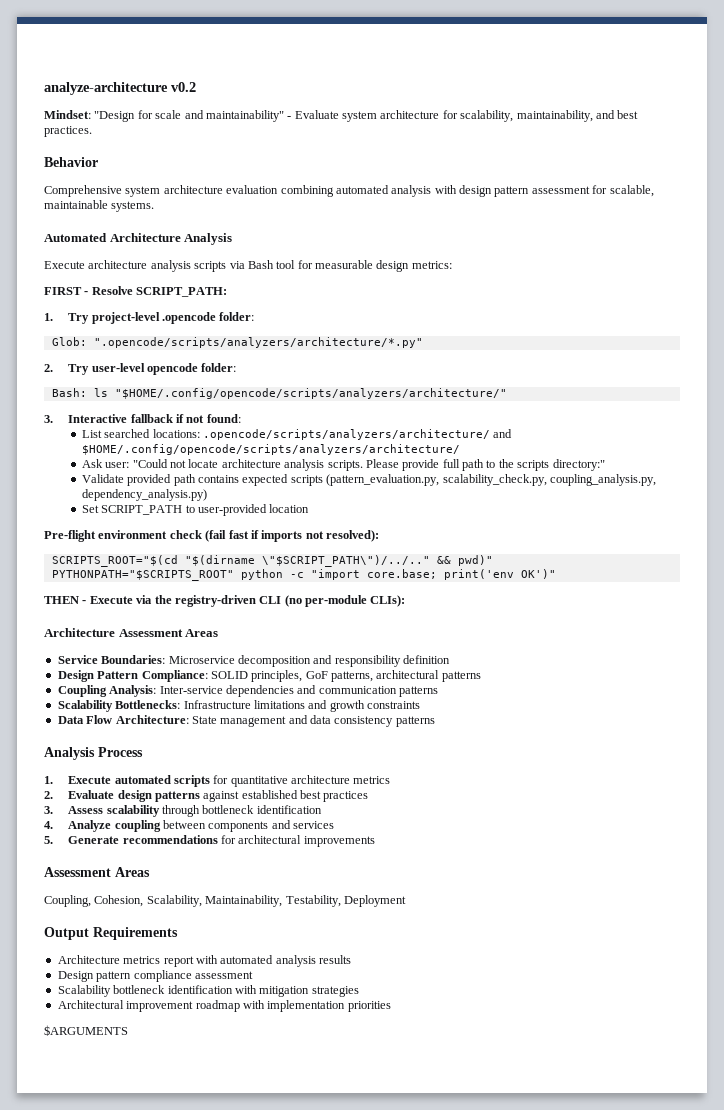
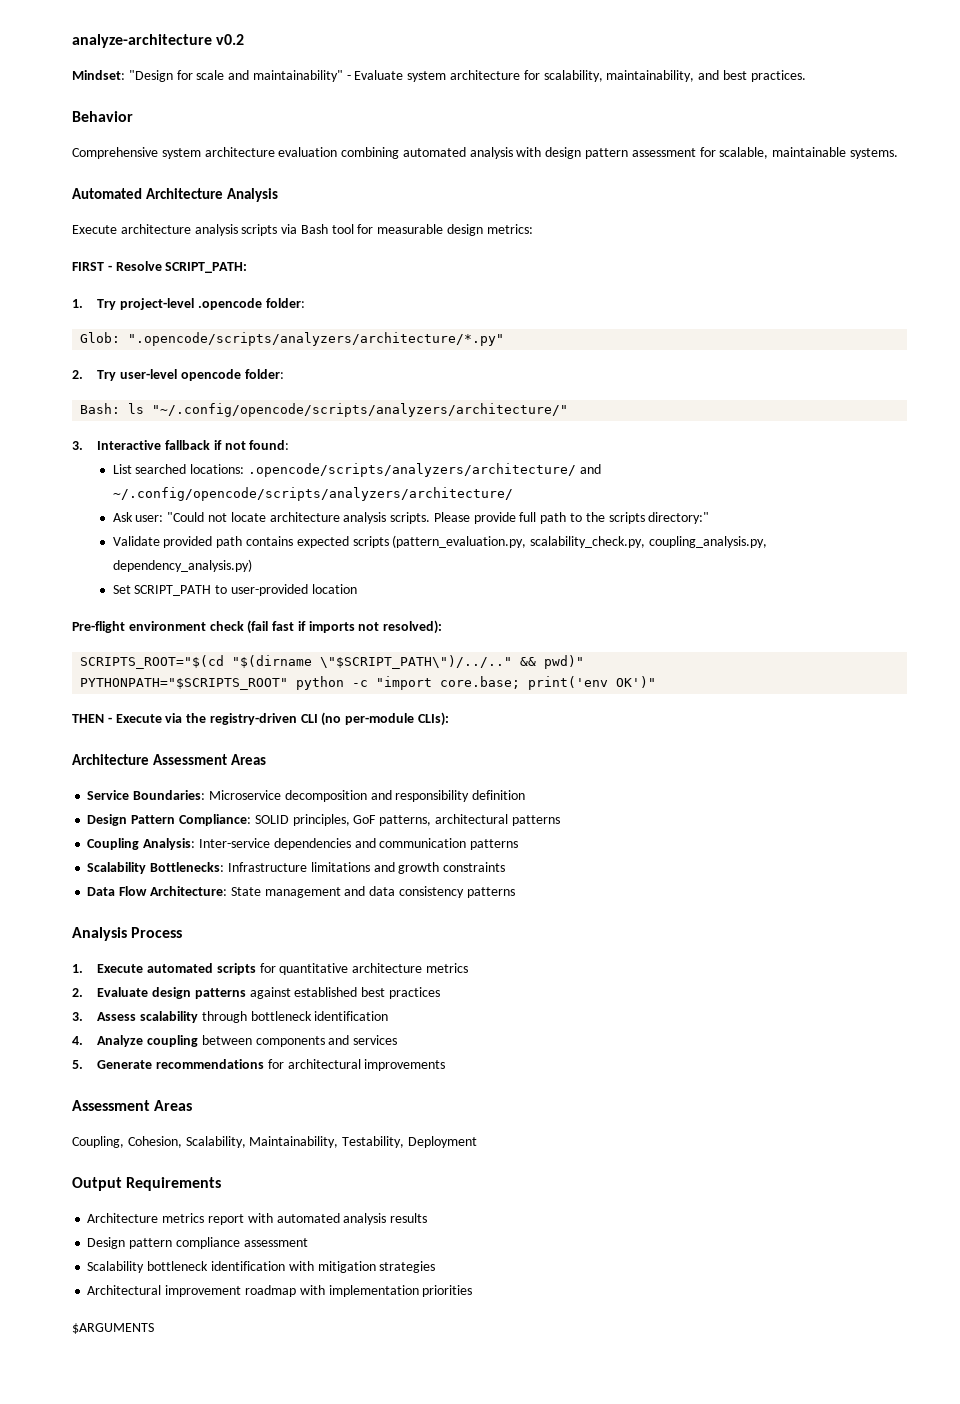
- Bash: ls "$HOME/.config/opencode/scripts/analyzers/architecture/"
+ Bash: ls "~/.config/opencode/scripts/analyzers/architecture/"
- List searched locations: .opencode/scripts/analyzers/architecture/ and $HOME/.config/opencode/scripts/analyzers/architecture/
+ List searched locations: .opencode/scripts/analyzers/architecture/ and ~/.config/opencode/scripts/analyzers/architecture/

